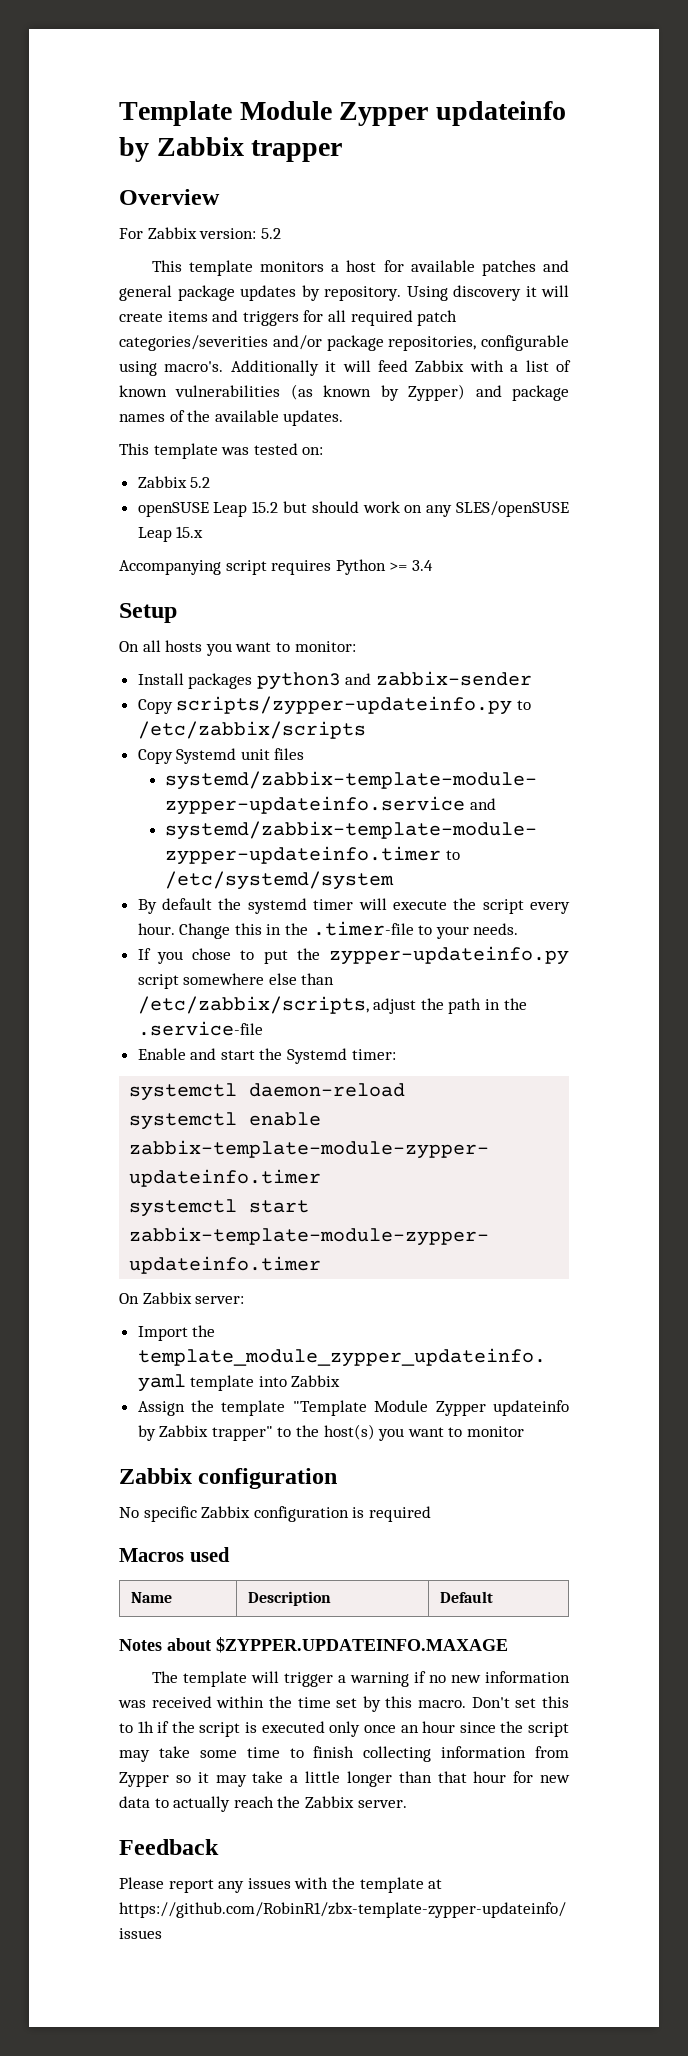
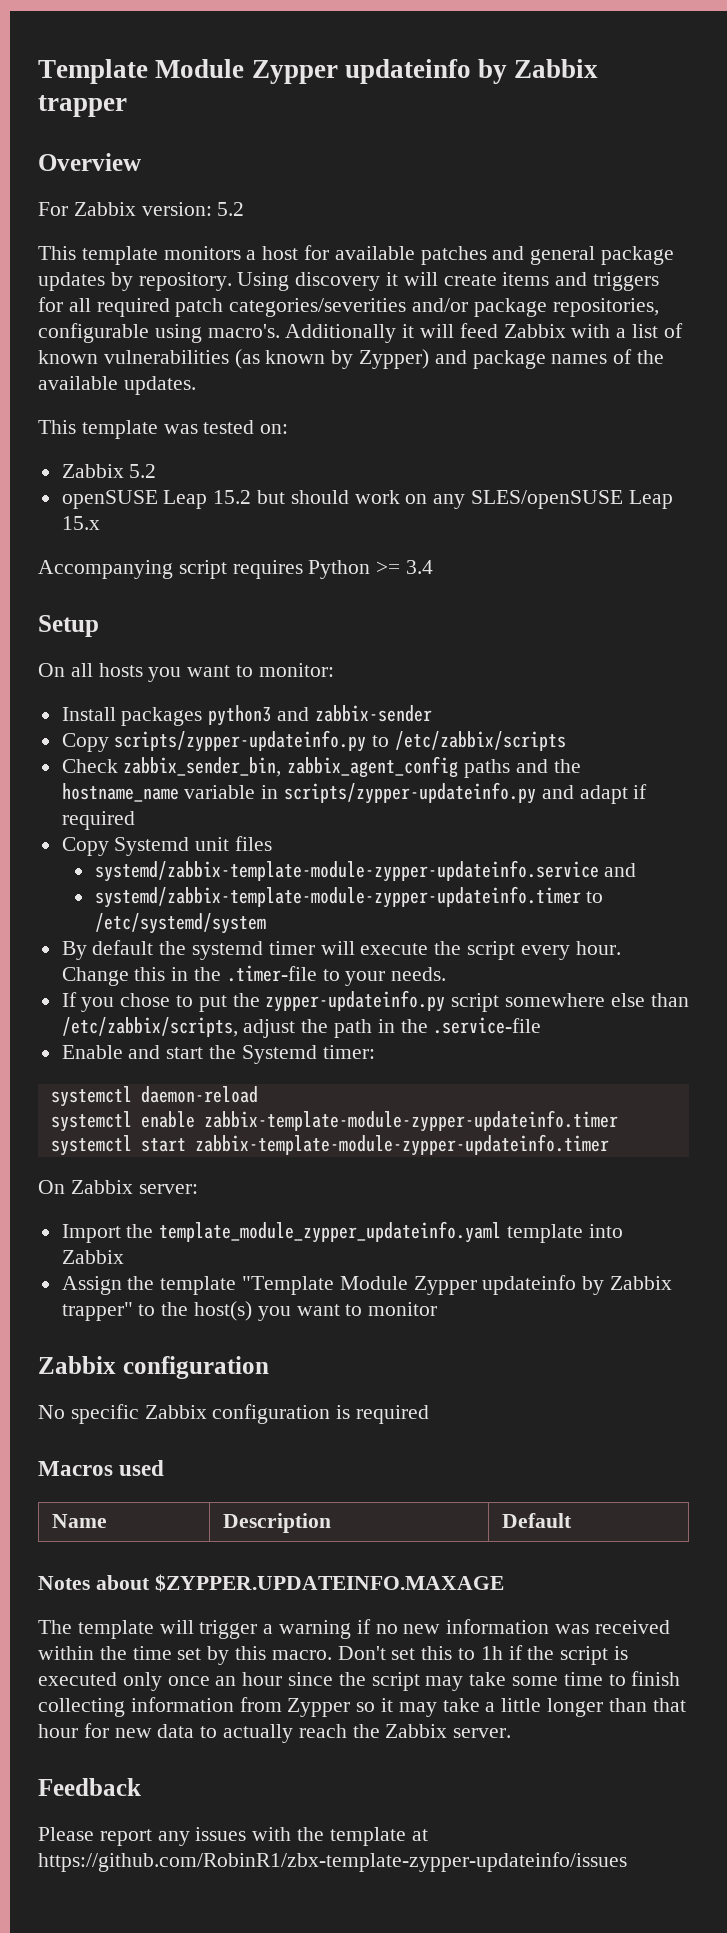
+ Check zabbix_sender_bin, zabbix_agent_config paths and the hostname_name variable in scripts/zypper-updateinfo.py and adapt if required

